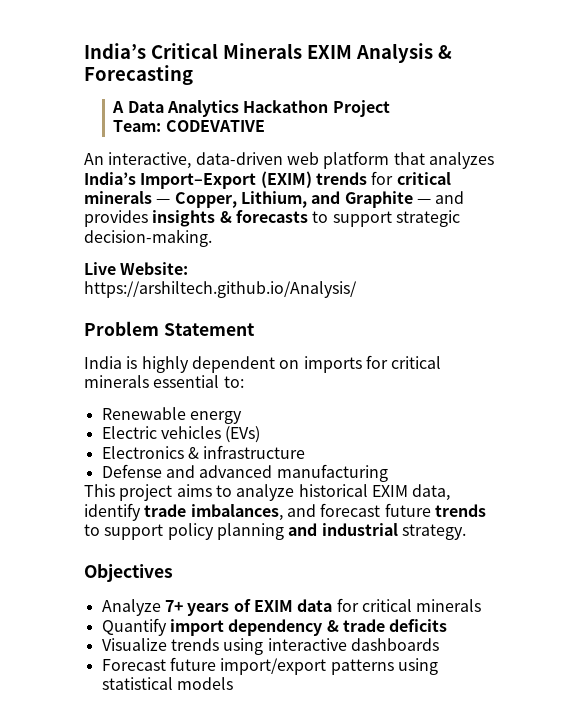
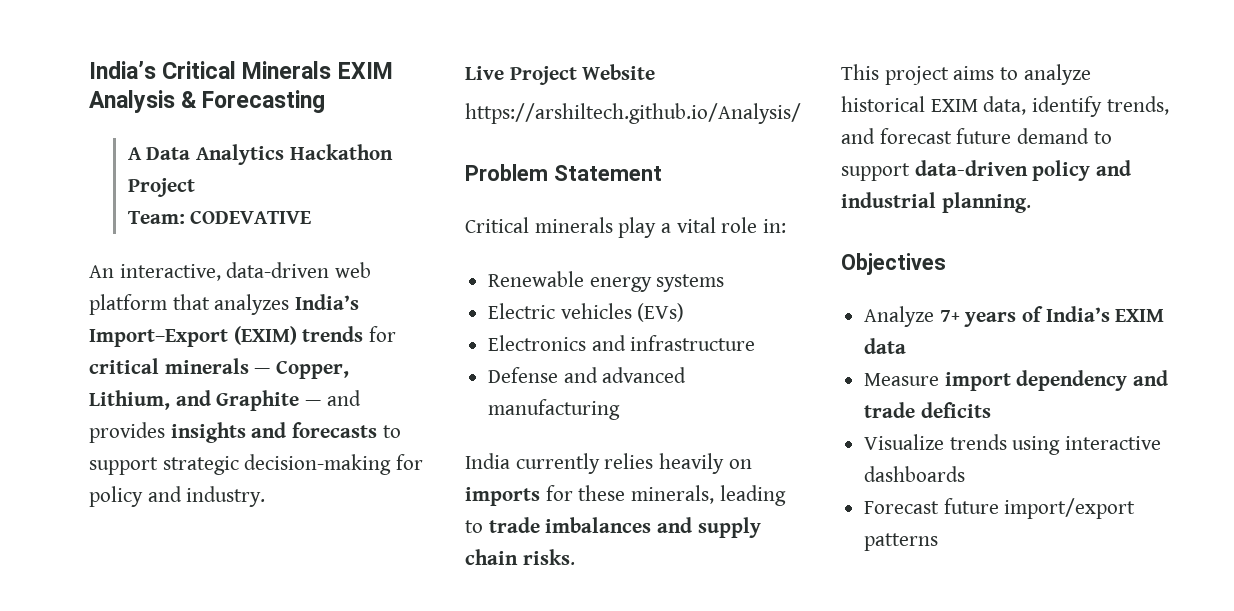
- An interactive, data-driven web platform that analyzes India’s Import–Export (EXIM) trends for critical minerals — Copper, Lithium, and Graphite — and provides insights & forecasts to support strategic decision-making.
+ An interactive, data-driven web platform that analyzes India’s Import–Export (EXIM) trends for critical minerals — Copper, Lithium, and Graphite — and provides insights and forecasts to support strategic decision-making for policy and industry.
- Live Website:
+ Live Project Website
- India is highly dependent on imports for critical minerals essential to:
+ Critical minerals play a vital role in:
- Renewable energy
+ Renewable energy systems
- Electronics & infrastructure
+ Electronics and infrastructure
+ India currently relies heavily on imports for these minerals, leading to trade imbalances and supply chain risks.
- This project aims to analyze historical EXIM data, identify trade imbalances, and forecast future trends to support policy planning and industrial strategy.
+ This project aims to analyze historical EXIM data, identify trends, and forecast future demand to support data-driven policy and industrial planning.
- Analyze 7+ years of EXIM data for critical minerals
- Quantify import dependency & trade deficits
+ Analyze 7+ years of India’s EXIM data
+ Measure import dependency and trade deficits
- Forecast future import/export patterns using statistical models
+ Forecast future import/export patterns

